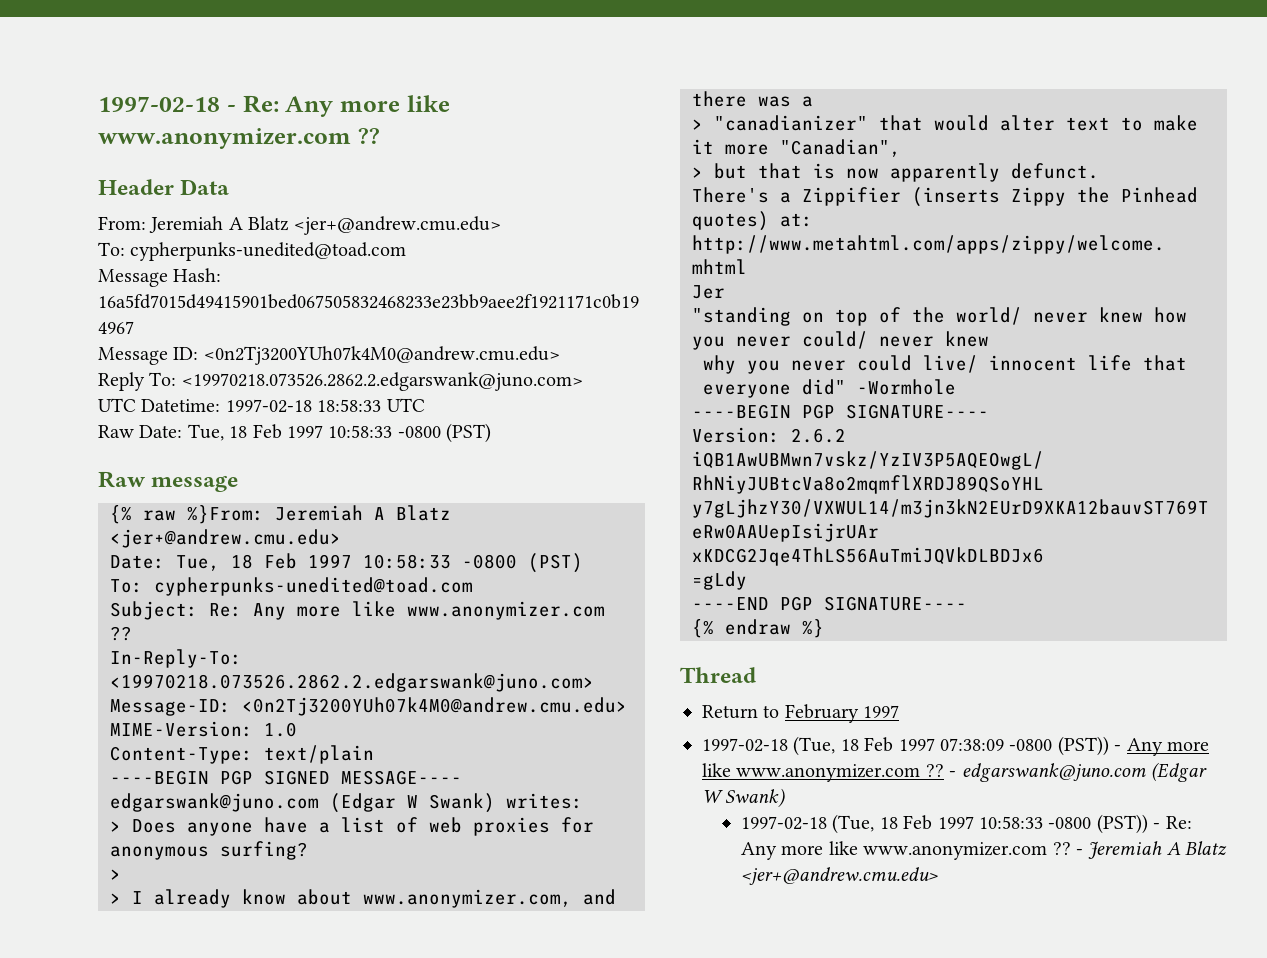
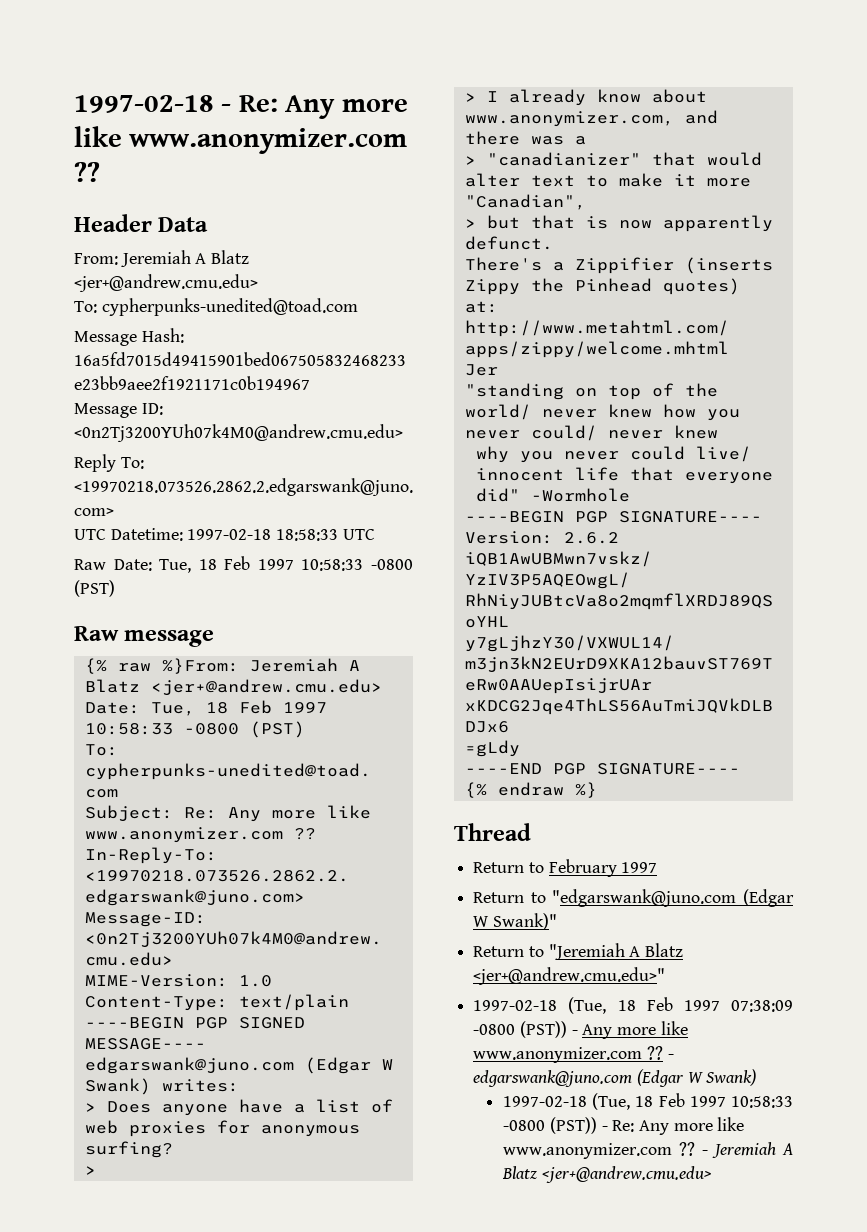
+ Return to "edgarswank@juno.com (Edgar W Swank)"
+ Return to "Jeremiah A Blatz <jer+@andrew.cmu.edu>"

